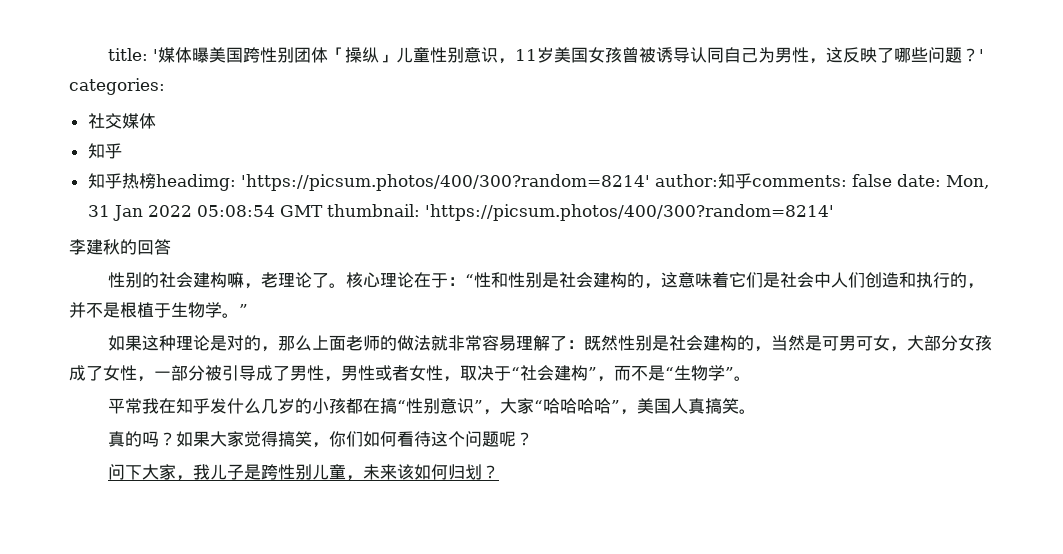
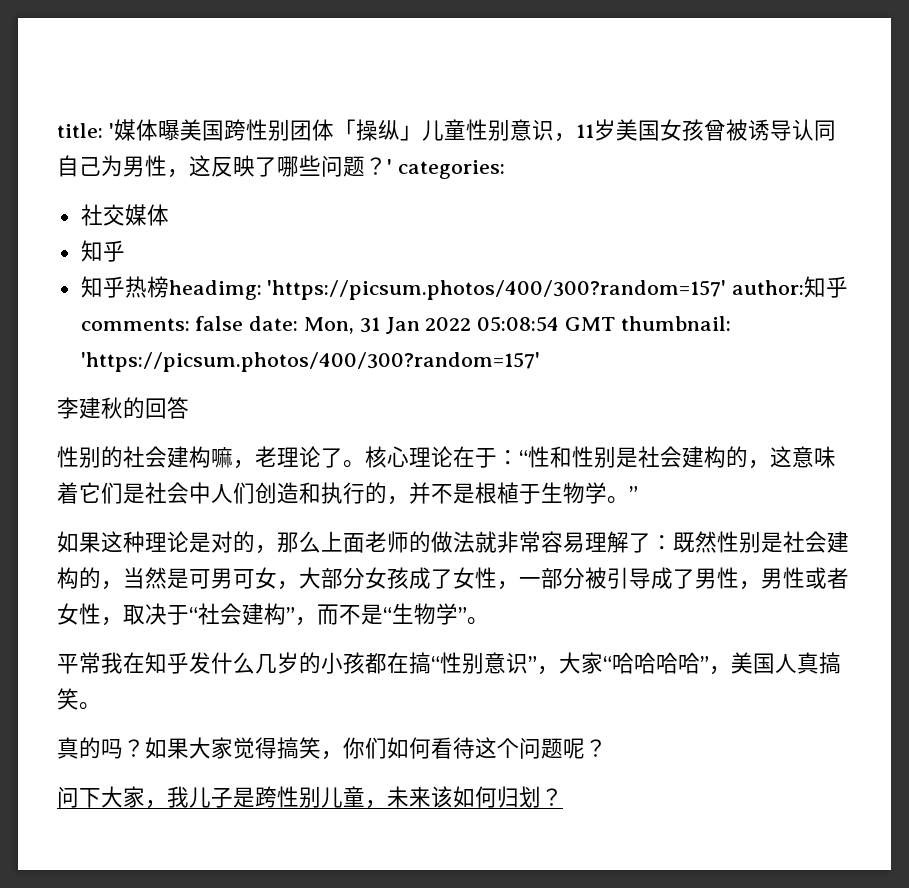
- 知乎热榜headimg: 'https://picsum.photos/400/300?random=8214' author:知乎comments: false date: Mon, 31 Jan 2022 05:08:54 GMT thumbnail: 'https://picsum.photos/400/300?random=8214'
+ 知乎热榜headimg: 'https://picsum.photos/400/300?random=157' author:知乎comments: false date: Mon, 31 Jan 2022 05:08:54 GMT thumbnail: 'https://picsum.photos/400/300?random=157'

